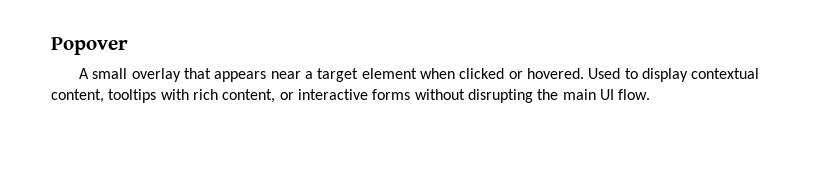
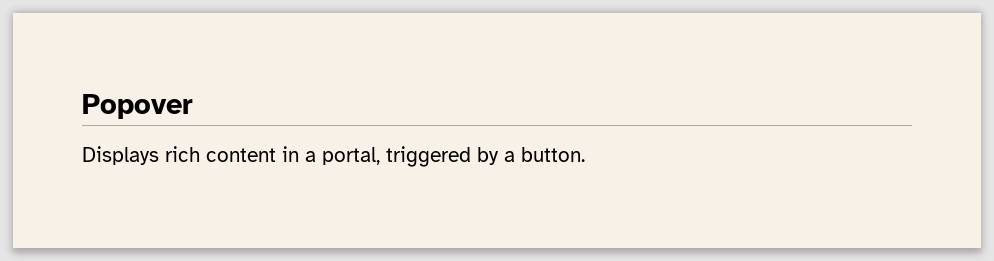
- A small overlay that appears near a target element when clicked or hovered. Used to display contextual content, tooltips with rich content, or interactive forms without disrupting the main UI flow.
+ Displays rich content in a portal, triggered by a button.

